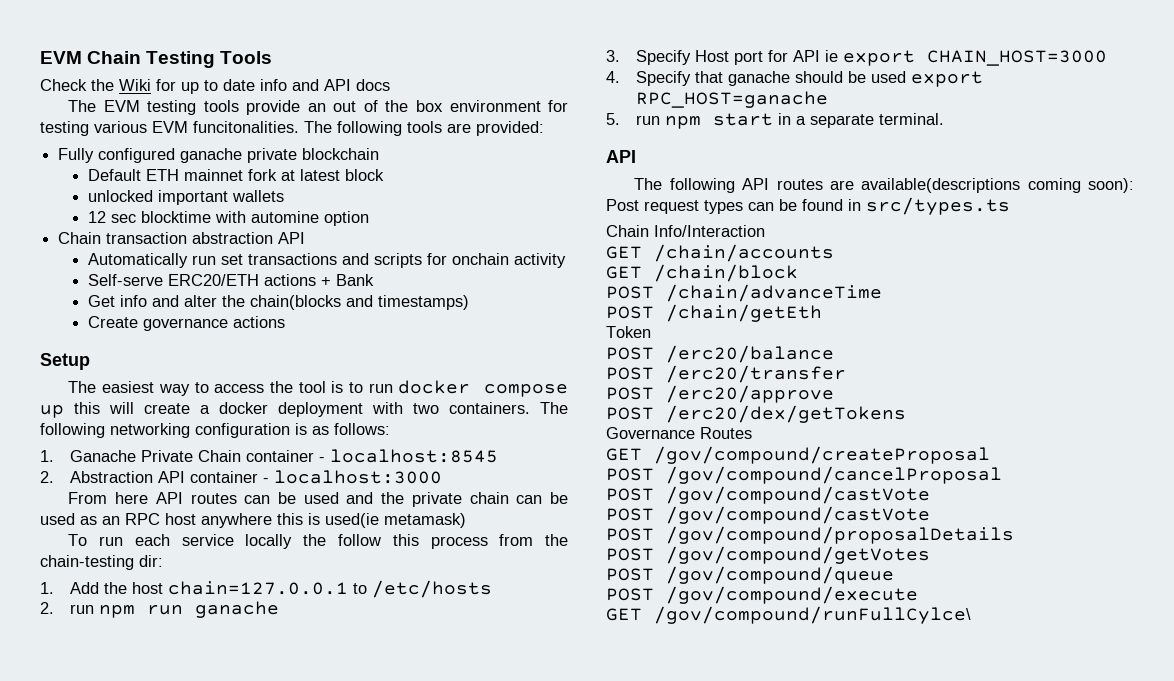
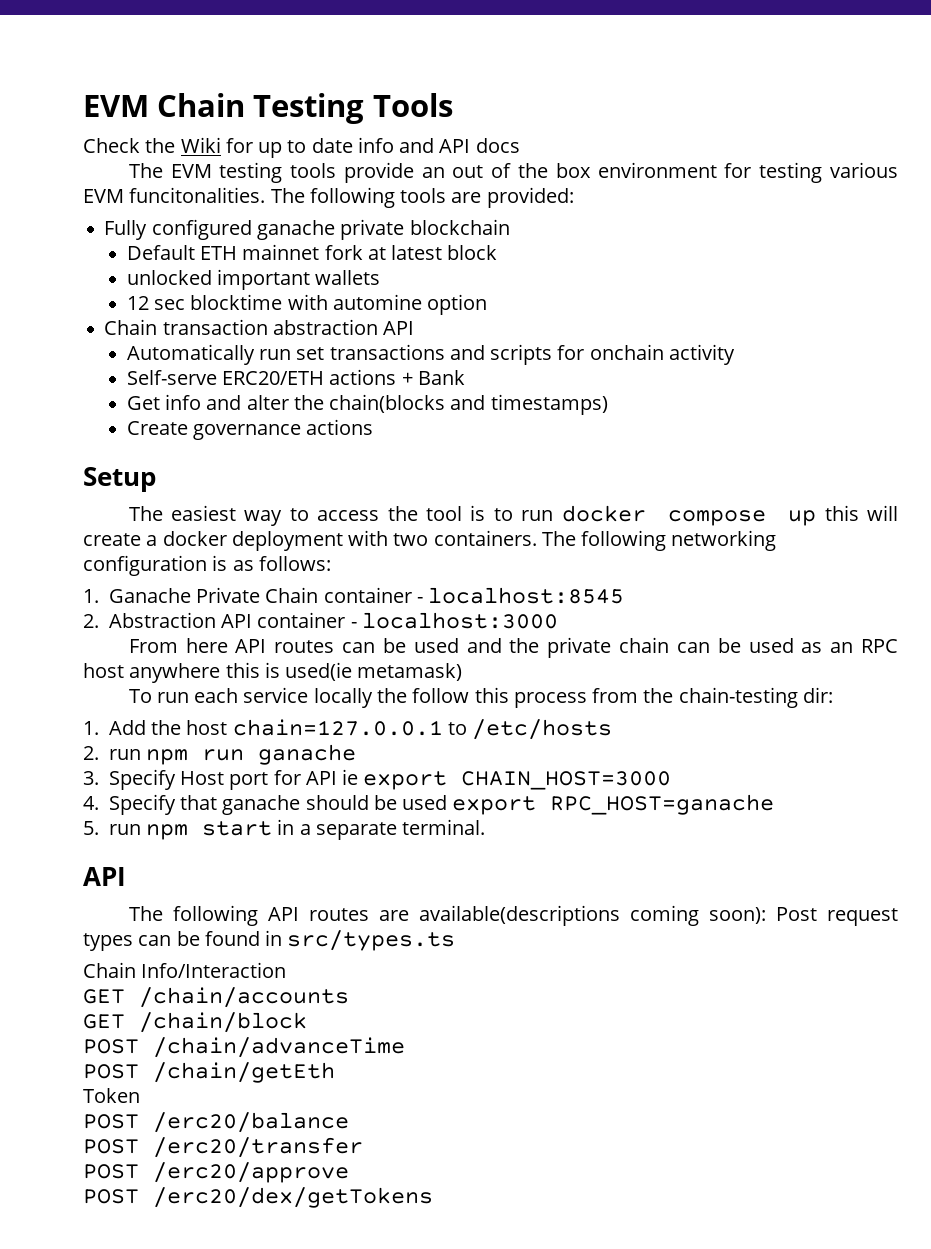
- Governance Routes
- GET /gov/compound/createProposal
- POST /gov/compound/cancelProposal
- POST /gov/compound/castVote
- POST /gov/compound/castVote
- POST /gov/compound/proposalDetails
- POST /gov/compound/getVotes
- POST /gov/compound/queue
- POST /gov/compound/execute
- GET /gov/compound/runFullCylce\

